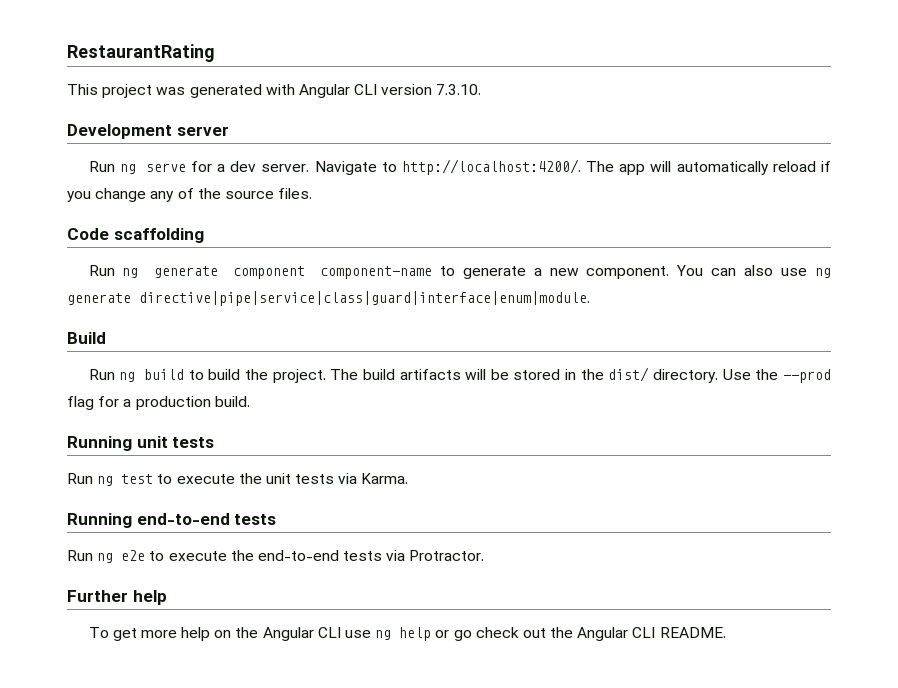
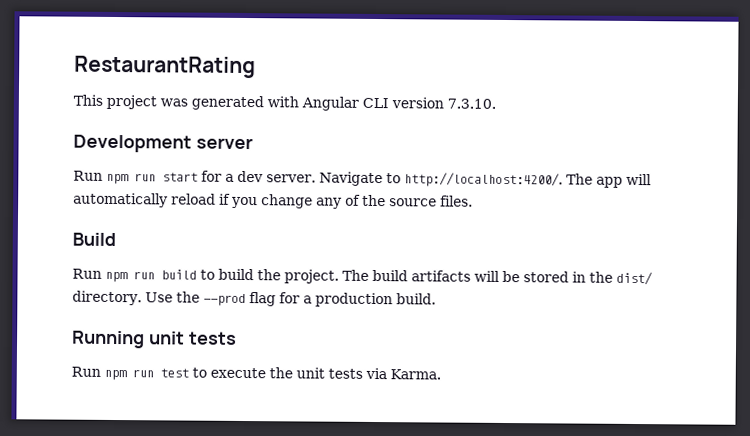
- Run ng serve for a dev server.
+ Run npm run start for a dev server.
- Code scaffolding
- Run ng generate component component-name to generate a new component. You can also use ng generate directive|pipe|service|class|guard|interface|enum|module.
- Run ng build to build the project.
+ Run npm run build to build the project.
- Run ng test to execute the unit tests via Karma.
+ Run npm run test to execute the unit tests via Karma.
- Running end-to-end tests
- Run ng e2e to execute the end-to-end tests via Protractor.
- Further help
- To get more help on the Angular CLI use ng help or go check out the Angular CLI README.

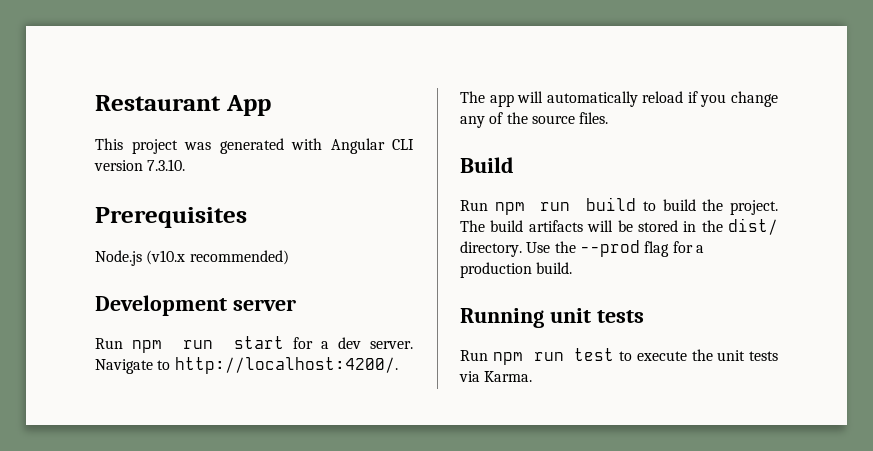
- RestaurantRating
+ Restaurant App
+ Prerequisites
+ Node.js (v10.x recommended)

